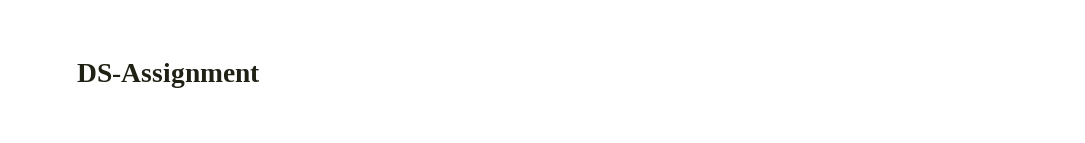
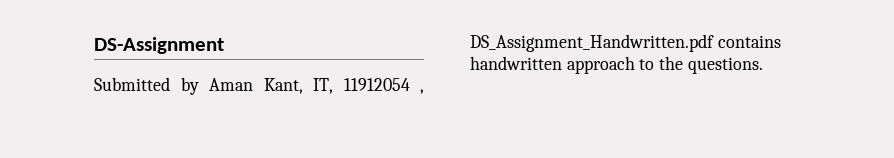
+ Submitted by Aman Kant, IT, 11912054 , DS_Assignment_Handwritten.pdf contains handwritten approach to the questions.

